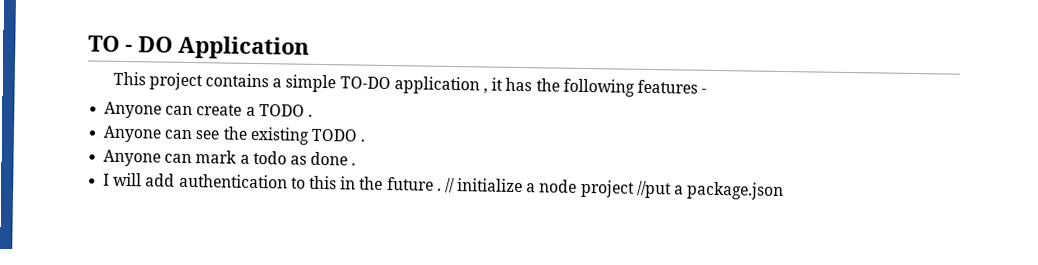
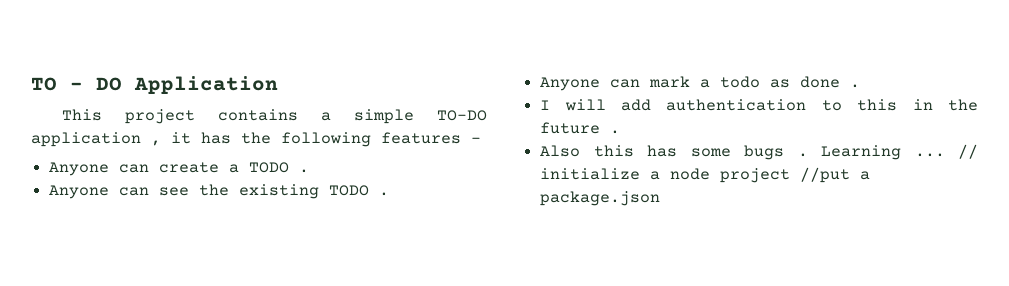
- I will add authentication to this in the future . // initialize a node project //put a package.json
+ I will add authentication to this in the future .
+ Also this has some bugs . Learning ... // initialize a node project //put a package.json

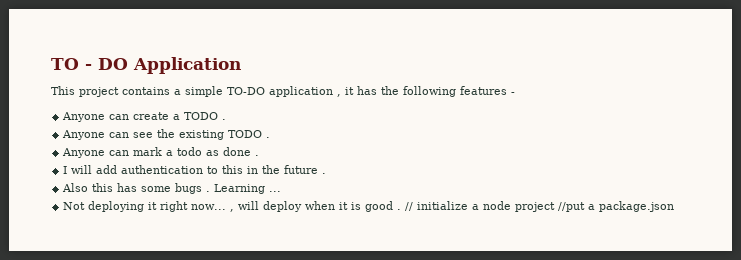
- Learning ... // initialize a node project //put a package.json
+ Learning ...
+ Not deploying it right now... , will deploy when it is good . // initialize a node project //put a package.json

